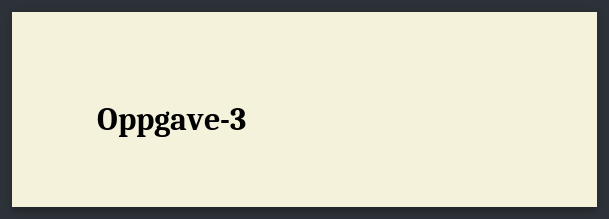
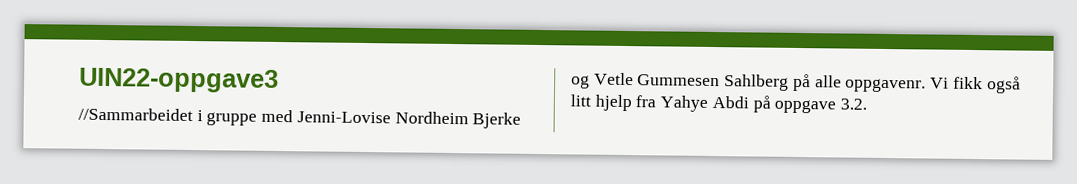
- Oppgave-3
+ UIN22-oppgave3
+ //Sammarbeidet i gruppe med Jenni-Lovise Nordheim Bjerke og Vetle Gummesen Sahlberg på alle oppgavenr. Vi fikk også litt hjelp fra Yahye Abdi på oppgave 3.2.

